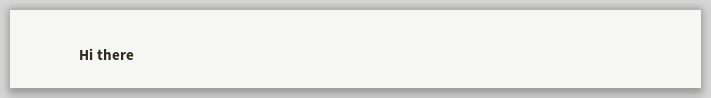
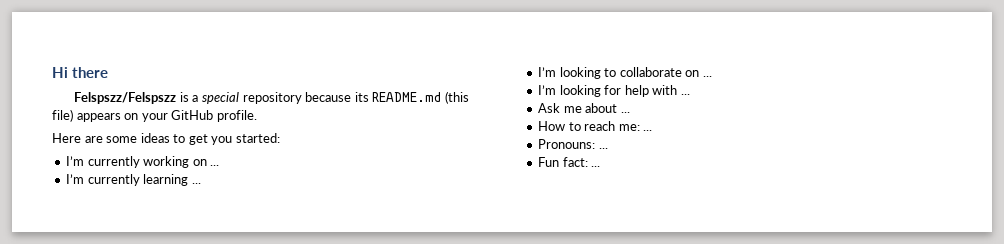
+ Felspszz/Felspszz is a special repository because its README.md (this file) appears on your GitHub profile.
+ Here are some ideas to get you started:
+ I’m currently working on ...
+ I’m currently learning ...
+ I’m looking to collaborate on ...
+ I’m looking for help with ...
+ Ask me about ...
+ How to reach me: ...
+ Pronouns: ...
+ Fun fact: ...

